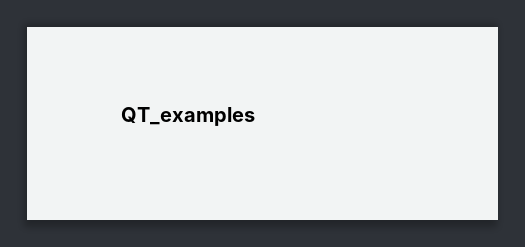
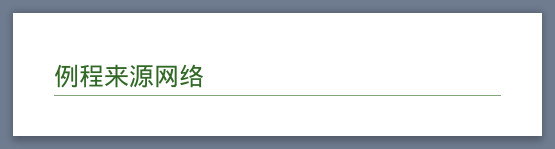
- QT_examples
+ 例程来源网络

